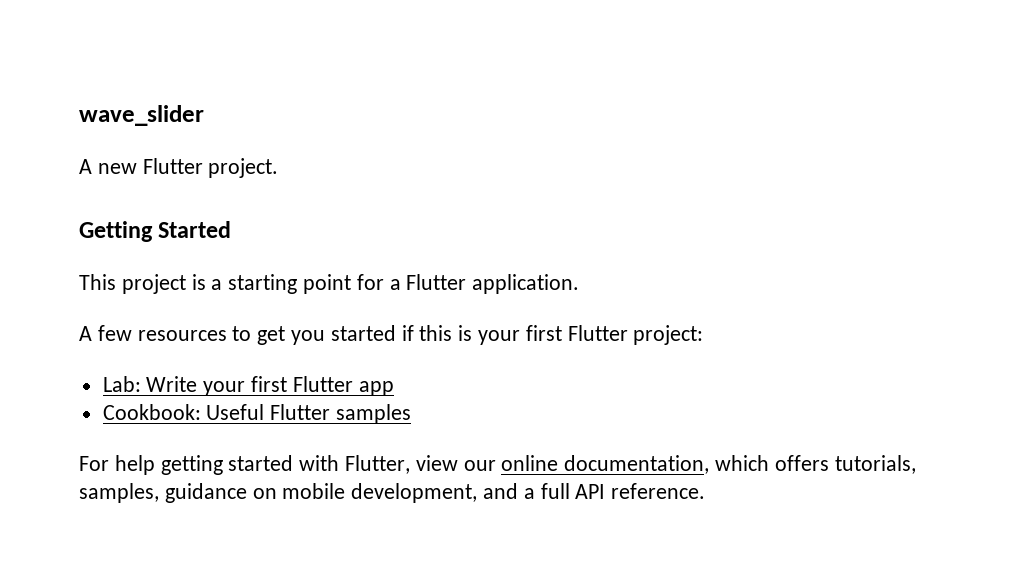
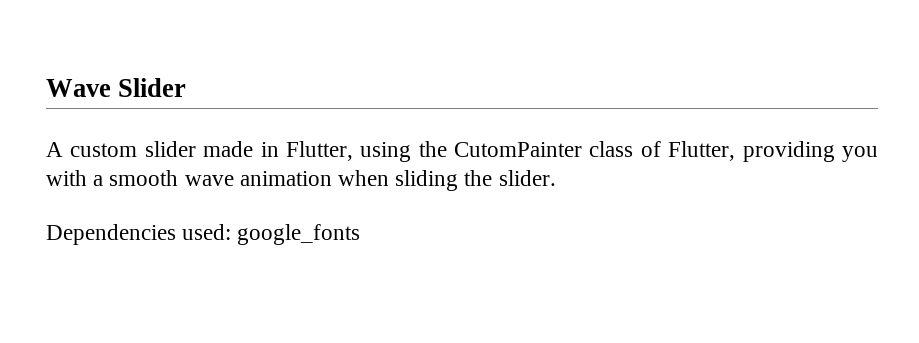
- wave_slider
- A new Flutter project.
- Getting Started
- This project is a starting point for a Flutter application.
- A few resources to get you started if this is your first Flutter project:
- Lab: Write your first Flutter app
- Cookbook: Useful Flutter samples
- For help getting started with Flutter, view our online documentation, which offers tutorials, samples, guidance on mobile development, and a full API reference.
+ Wave Slider
+ A custom slider made in Flutter, using the CutomPainter class of Flutter, providing you with a smooth wave animation when sliding the slider.
+ Dependencies used: google_fonts

